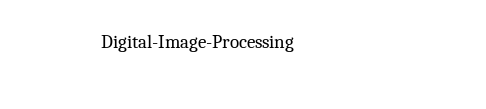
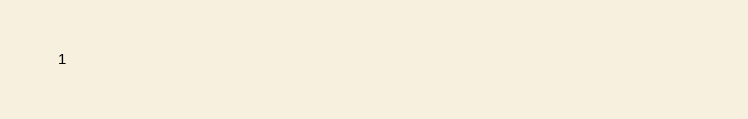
- Digital-Image-Processing
+ 1

